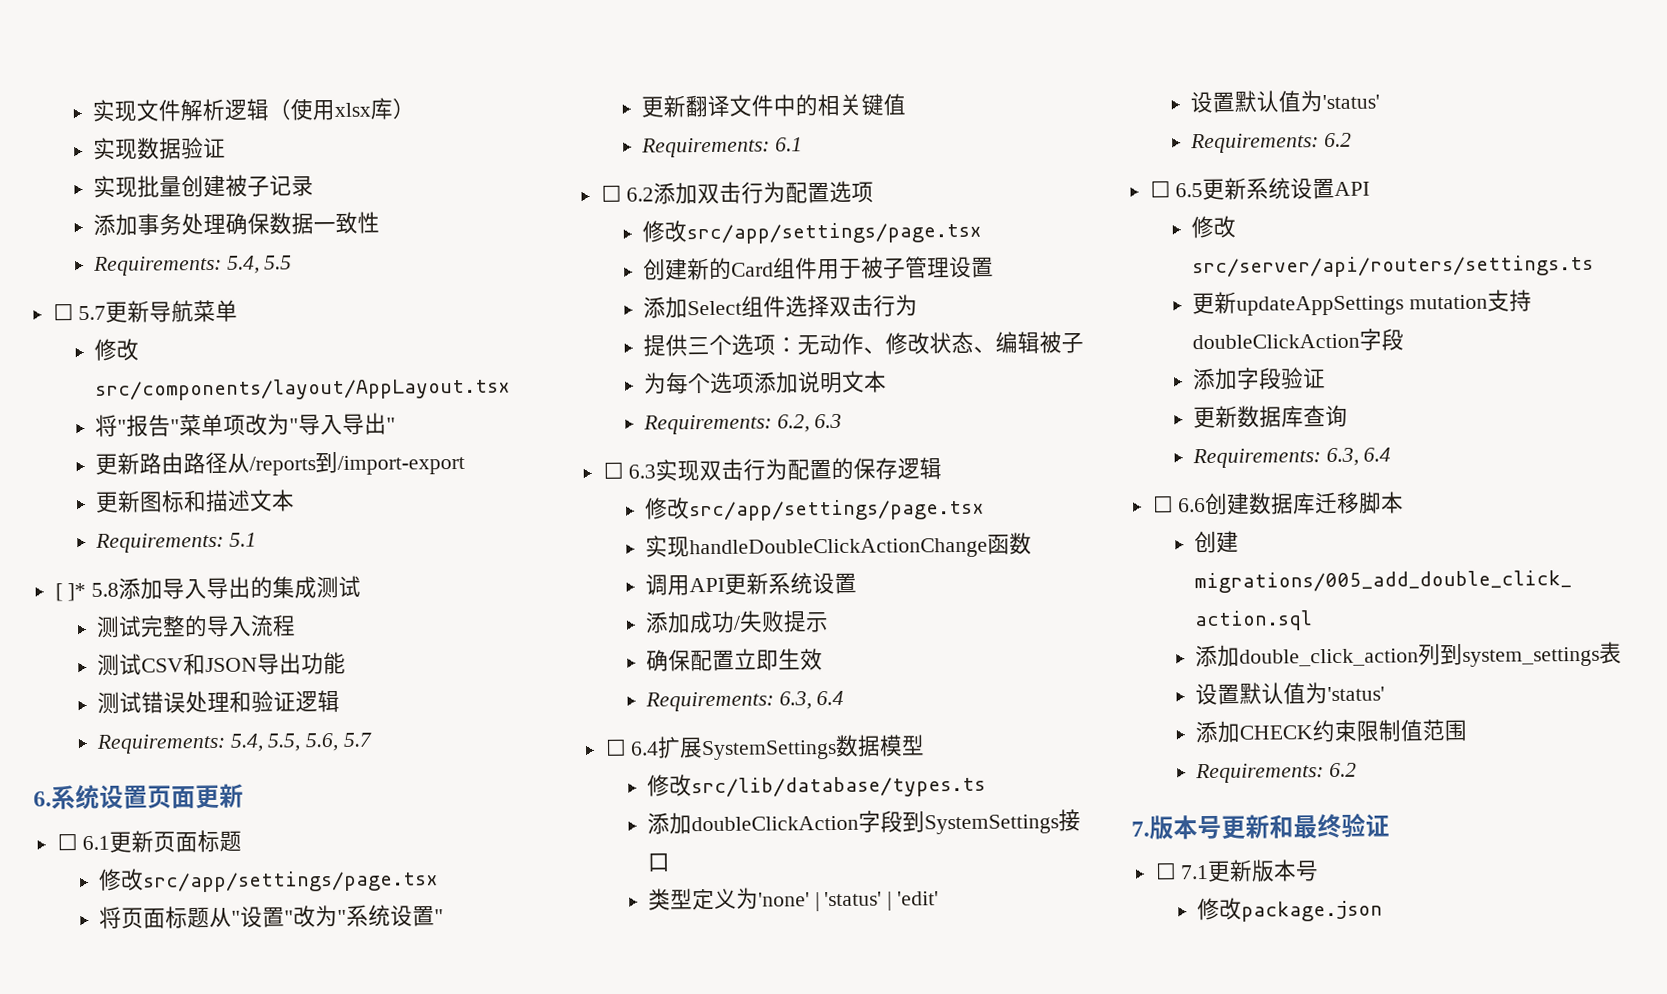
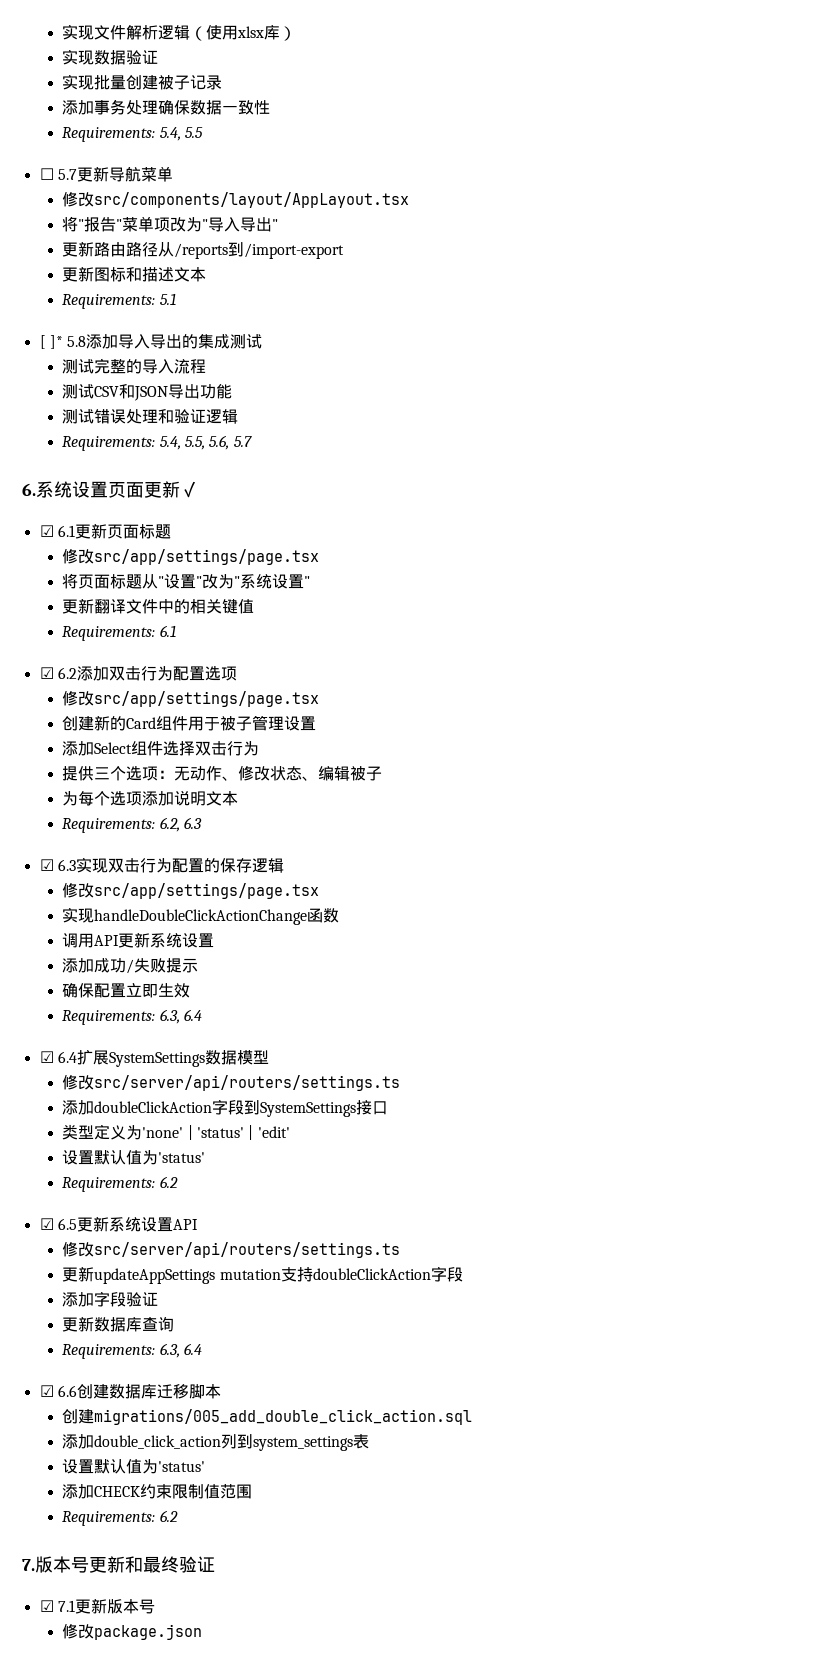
- 6.系统设置页面更新
- ☐ 6.1更新页面标题
+ 6.系统设置页面更新✓
+ ☑ 6.1更新页面标题
- ☐ 6.2添加双击行为配置选项
+ ☑ 6.2添加双击行为配置选项
- ☐ 6.3实现双击行为配置的保存逻辑
+ ☑ 6.3实现双击行为配置的保存逻辑
- ☐ 6.4扩展SystemSettings数据模型
- 修改src/lib/database/types.ts
+ ☑ 6.4扩展SystemSettings数据模型
+ 修改src/server/api/routers/settings.ts
- ☐ 6.5更新系统设置API
+ ☑ 6.5更新系统设置API
- ☐ 6.6创建数据库迁移脚本
+ ☑ 6.6创建数据库迁移脚本
- ☐ 7.1更新版本号
+ ☑ 7.1更新版本号

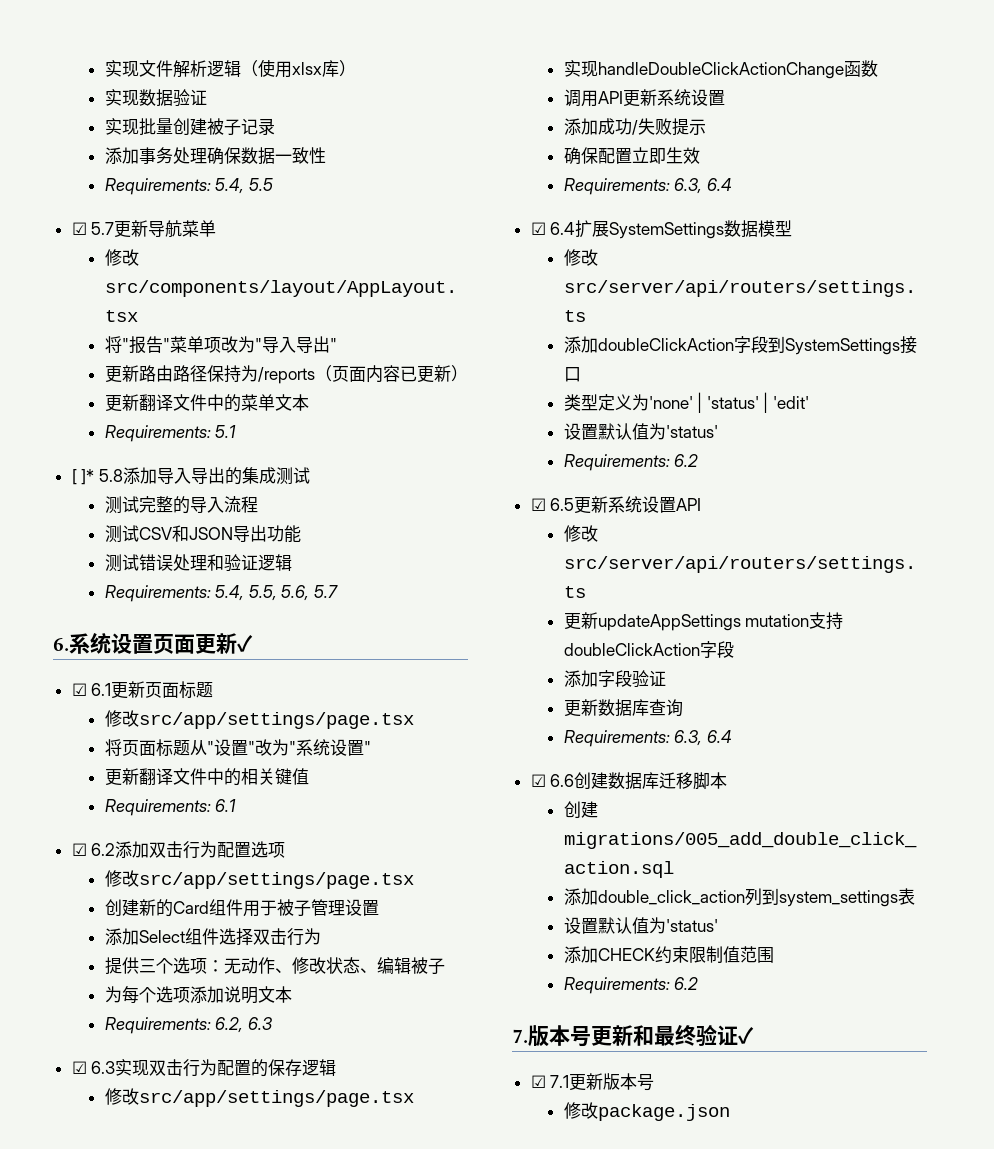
- ☐ 5.7更新导航菜单
+ ☑ 5.7更新导航菜单
- 更新路由路径从/reports到/import-export
- 更新图标和描述文本
+ 更新路由路径保持为/reports（页面内容已更新）
+ 更新翻译文件中的菜单文本
- 7.版本号更新和最终验证
+ 7.版本号更新和最终验证✓

